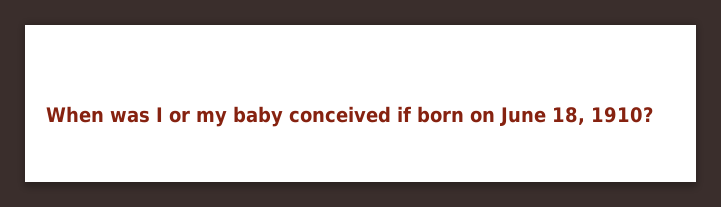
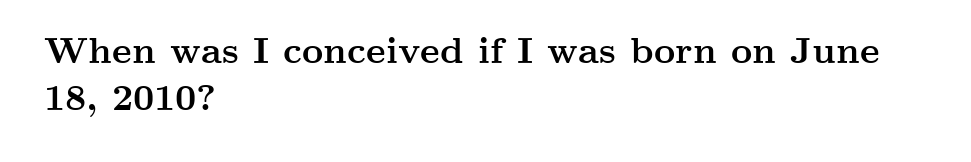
- When was I or my baby conceived if born on June 18, 1910?
+ When was I conceived if I was born on June 18, 2010?

